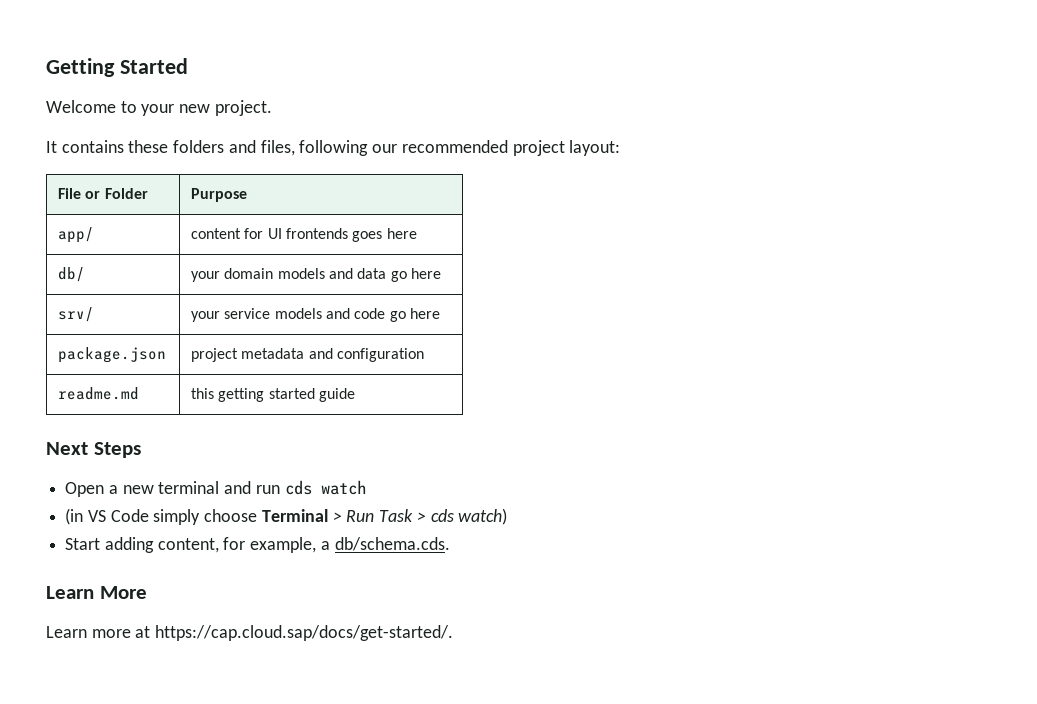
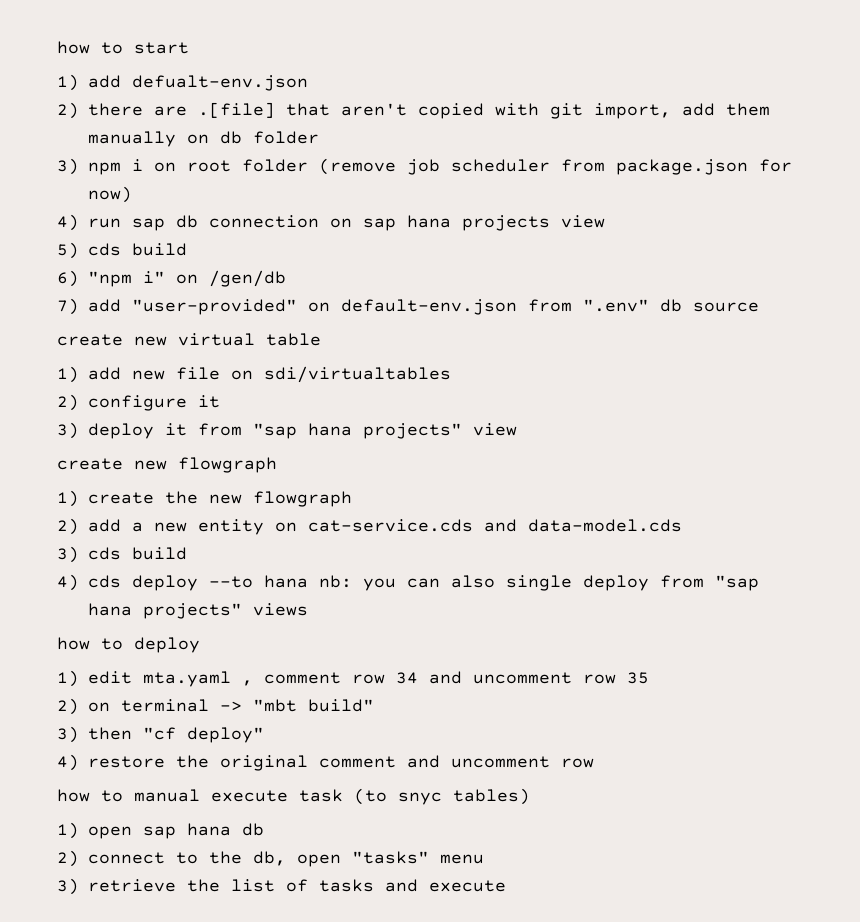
- Getting Started
- Welcome to your new project.
- It contains these folders and files, following our recommended project layout:
- File or Folder | Purpose
- app/ | content for UI frontends goes here
- db/ | your domain models and data go here
- srv/ | your service models and code go here
- package.json | project metadata and configuration
- readme.md | this getting started guide
- Next Steps
- Open a new terminal and run cds watch
- (in VS Code simply choose Terminal > Run Task > cds watch)
- Start adding content, for example, a db/schema.cds.
- Learn More
- Learn more at https://cap.cloud.sap/docs/get-started/.
+ how to start
+ 1) add defualt-env.json
+ 2) there are .[file] that aren't copied with git import, add them manually on db folder
+ 3) npm i on root folder (remove job scheduler from package.json for now)
+ 4) run sap db connection on sap hana projects view
+ 5) cds build
+ 6) "npm i" on /gen/db
+ 7) add "user-provided" on default-env.json from ".env" db source
+ create new virtual table
+ 1) add new file on sdi/virtualtables
+ 2) configure it
+ 3) deploy it from "sap hana projects" view
+ create new flowgraph
+ 1) create the new flowgraph
+ 2) add a new entity on cat-service.cds and data-model.cds
+ 3) cds build
+ 4) cds deploy --to hana nb: you can also single deploy from "sap hana projects" views
+ how to deploy
+ 1) edit mta.yaml , comment row 34 and uncomment row 35
+ 2) on terminal -> "mbt build"
+ 3) then "cf deploy"
+ 4) restore the original comment and uncomment row
+ how to manual execute task (to snyc tables)
+ 1) open sap hana db
+ 2) connect to the db, open "tasks" menu
+ 3) retrieve the list of tasks and execute

